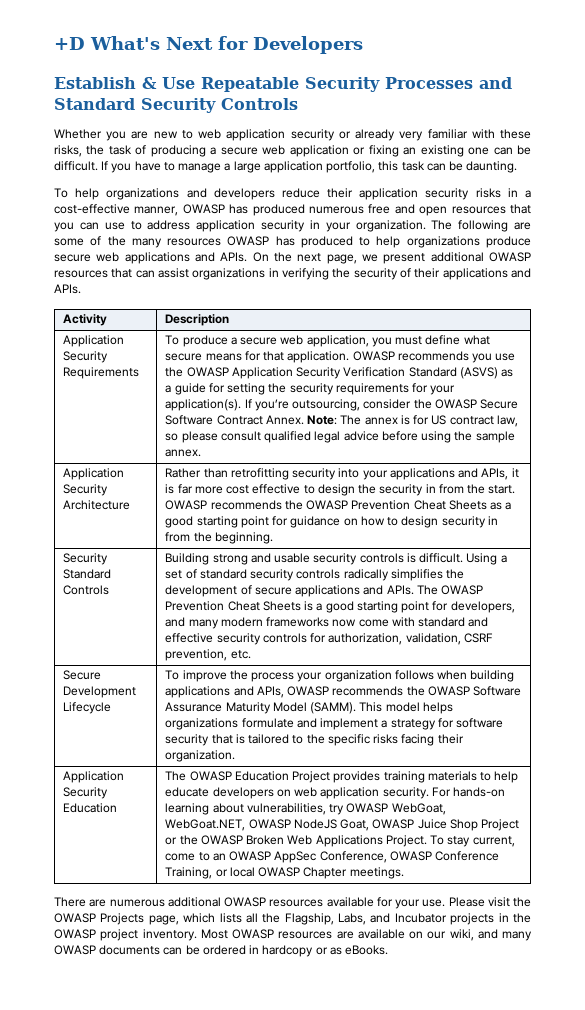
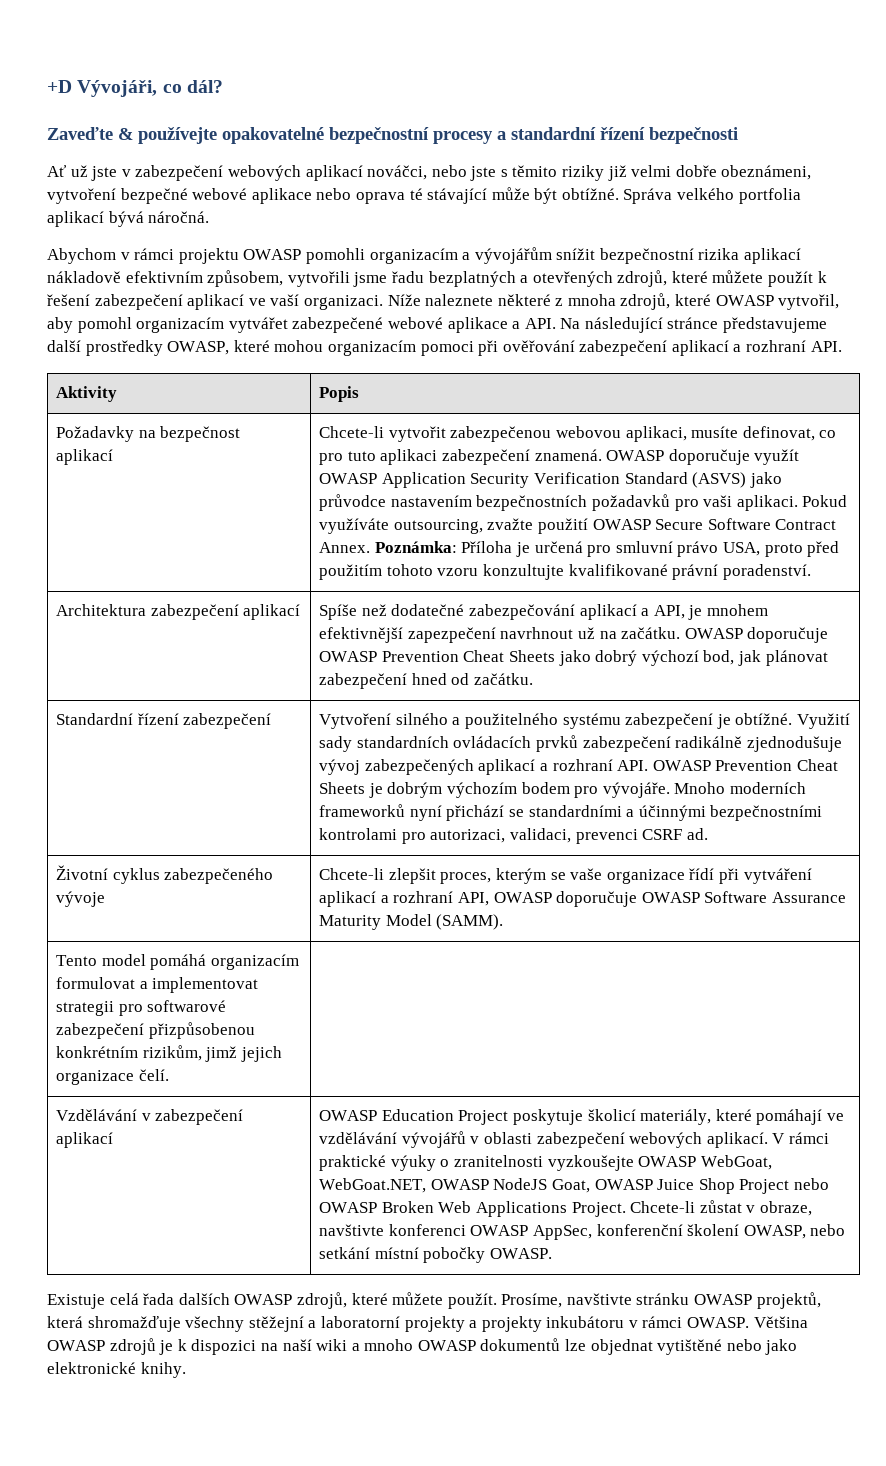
- +D What's Next for Developers
- Establish & Use Repeatable Security Processes and Standard Security Controls
- Whether you are new to web application security or already very familiar with these risks, the task of producing a secure web application or fixing an existing one can be difficult. If you have to manage a large application portfolio, this task can be daunting.
- To help organizations and developers reduce their application security risks in a cost-effective manner, OWASP has produced numerous free and open resources that you can use to address application security in your organization. The following are some of the many resources OWASP has produced to help organizations produce secure web applications and APIs. On the next page, we present additional OWASP resources that can assist organizations in verifying the security of their applications and APIs.
- Activity | Description
- Application Security Requirements | To produce a secure web application, you must define what secure means for that application. OWASP recommends you use the OWASP Application Security Verification Standard (ASVS) as a guide for setting the security requirements for your application(s). If you’re outsourcing, consider the OWASP Secure Software Contract Annex.
+ +D Vývojáři, co dál?
+ Zaveďte & používejte opakovatelné bezpečnostní procesy a standardní řízení bezpečnosti
+ Ať už jste v zabezpečení webových aplikací nováčci, nebo jste s těmito riziky již velmi dobře obeznámeni, vytvoření bezpečné webové aplikace nebo oprava té stávající může být obtížné. Správa velkého portfolia aplikací bývá náročná.
+ Abychom v rámci projektu OWASP pomohli organizacím a vývojářům snížit bezpečnostní rizika aplikací nákladově efektivním způsobem, vytvořili jsme řadu bezplatných a otevřených zdrojů, které můžete použít k řešení zabezpečení aplikací ve vaší organizaci. Níže naleznete některé z mnoha zdrojů, které OWASP vytvořil, aby pomohl organizacím vytvářet zabezpečené webové aplikace a API. Na následující stránce představujeme další prostředky OWASP, které mohou organizacím pomoci při ověřování zabezpečení aplikací a rozhraní API.
+ Aktivity | Popis
+ Požadavky na bezpečnost aplikací | Chcete-li vytvořit zabezpečenou webovou aplikaci, musíte definovat, co pro tuto aplikaci zabezpečení znamená. OWASP doporučuje využít OWASP Application Security Verification Standard (ASVS) jako průvodce nastavením bezpečnostních požadavků pro vaši aplikaci. Pokud využíváte outsourcing, zvažte použití OWASP Secure Software Contract Annex.
- Note: The annex is for US contract law, so please consult qualified legal advice before using the sample annex.
- Application Security Architecture | Rather than retrofitting security into your applications and APIs, it is far more cost effective to design the security in from the start. OWASP recommends the OWASP Prevention Cheat Sheets as a good starting point for guidance on how to design security in from the beginning.
- Security Standard Controls | Building strong and usable security controls is difficult. Using a set of standard security controls radically simplifies the development of secure applications and APIs. The OWASP Prevention Cheat Sheets is a good starting point for developers, and many modern frameworks now come with standard and effective security controls for authorization, validation, CSRF prevention, etc.
- Secure Development Lifecycle | To improve the process your organization follows when building applications and APIs, OWASP recommends the OWASP Software Assurance Maturity Model (SAMM). This model helps organizations formulate and implement a strategy for software security that is tailored to the specific risks facing their organization.
- Application Security Education | The OWASP Education Project provides training materials to help educate developers on web application security. For hands-on learning about vulnerabilities, try OWASP WebGoat, WebGoat.NET, OWASP NodeJS Goat, OWASP Juice Shop Project or the OWASP Broken Web Applications Project.
+ Poznámka: Příloha je určená pro smluvní právo USA, proto před použitím tohoto vzoru konzultujte kvalifikované právní poradenství.
+ Architektura zabezpečení aplikací | Spíše než dodatečné zabezpečování aplikací a API, je mnohem efektivnější zapezpečení navrhnout už na začátku. OWASP doporučuje OWASP Prevention Cheat Sheets jako dobrý výchozí bod, jak plánovat zabezpečení hned od začátku.
+ Standardní řízení zabezpečení | Vytvoření silného a použitelného systému zabezpečení je obtížné. Využití sady standardních ovládacích prvků zabezpečení radikálně zjednodušuje vývoj zabezpečených aplikací a rozhraní API. OWASP Prevention Cheat Sheets je dobrým výchozím bodem pro vývojáře. Mnoho moderních frameworků nyní přichází se standardními a účinnými bezpečnostními kontrolami pro autorizaci, validaci, prevenci CSRF ad.
+ Životní cyklus zabezpečeného vývoje | Chcete-li zlepšit proces, kterým se vaše organizace řídí při vytváření aplikací a rozhraní API, OWASP doporučuje OWASP Software Assurance Maturity Model (SAMM).
+ Tento model pomáhá organizacím formulovat a implementovat strategii pro softwarové zabezpečení přizpůsobenou konkrétním rizikům, jimž jejich organizace čelí. |
+ Vzdělávání v zabezpečení aplikací | OWASP Education Project poskytuje školicí materiály, které pomáhají ve vzdělávání vývojářů v oblasti zabezpečení webových aplikací. V rámci praktické výuky o zranitelnosti vyzkoušejte OWASP WebGoat, WebGoat.NET, OWASP NodeJS Goat, OWASP Juice Shop Project nebo OWASP Broken Web Applications Project.
- To stay current, come to an OWASP AppSec Conference, OWASP Conference Training, or local OWASP Chapter meetings.
- There are numerous additional OWASP resources available for your use. Please visit the OWASP Projects page, which lists all the Flagship, Labs, and Incubator projects in the OWASP project inventory. Most OWASP resources are available on our wiki, and many OWASP documents can be ordered in hardcopy or as eBooks.
+ Chcete-li zůstat v obraze, navštivte konferenci OWASP AppSec, konferenční školení OWASP, nebo setkání místní pobočky OWASP.
+ Existuje celá řada dalších OWASP zdrojů, které můžete použít. Prosíme, navštivte stránku OWASP projektů, která shromažďuje všechny stěžejní a laboratorní projekty a projekty inkubátoru v rámci OWASP. Většina OWASP zdrojů je k dispozici na naší wiki a mnoho OWASP dokumentů lze objednat vytištěné nebo jako elektronické knihy.

